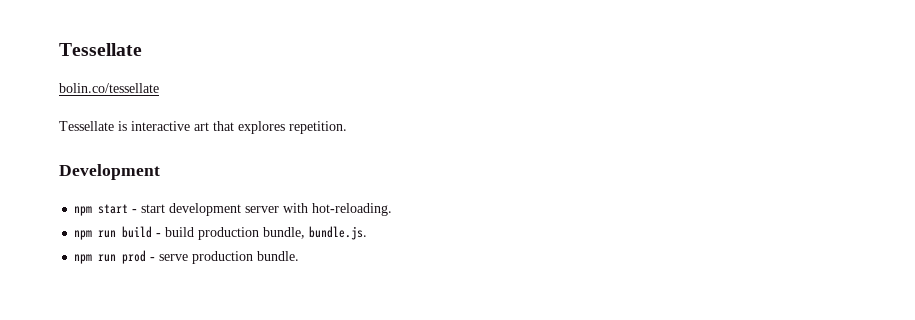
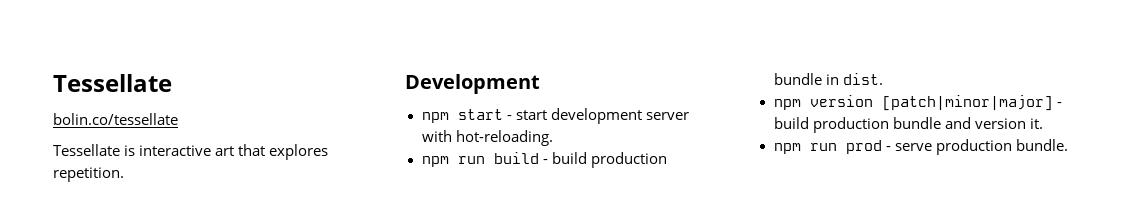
- npm run build - build production bundle, bundle.js.
+ npm run build - build production bundle in dist.
+ npm version [patch|minor|major] - build production bundle and version it.

